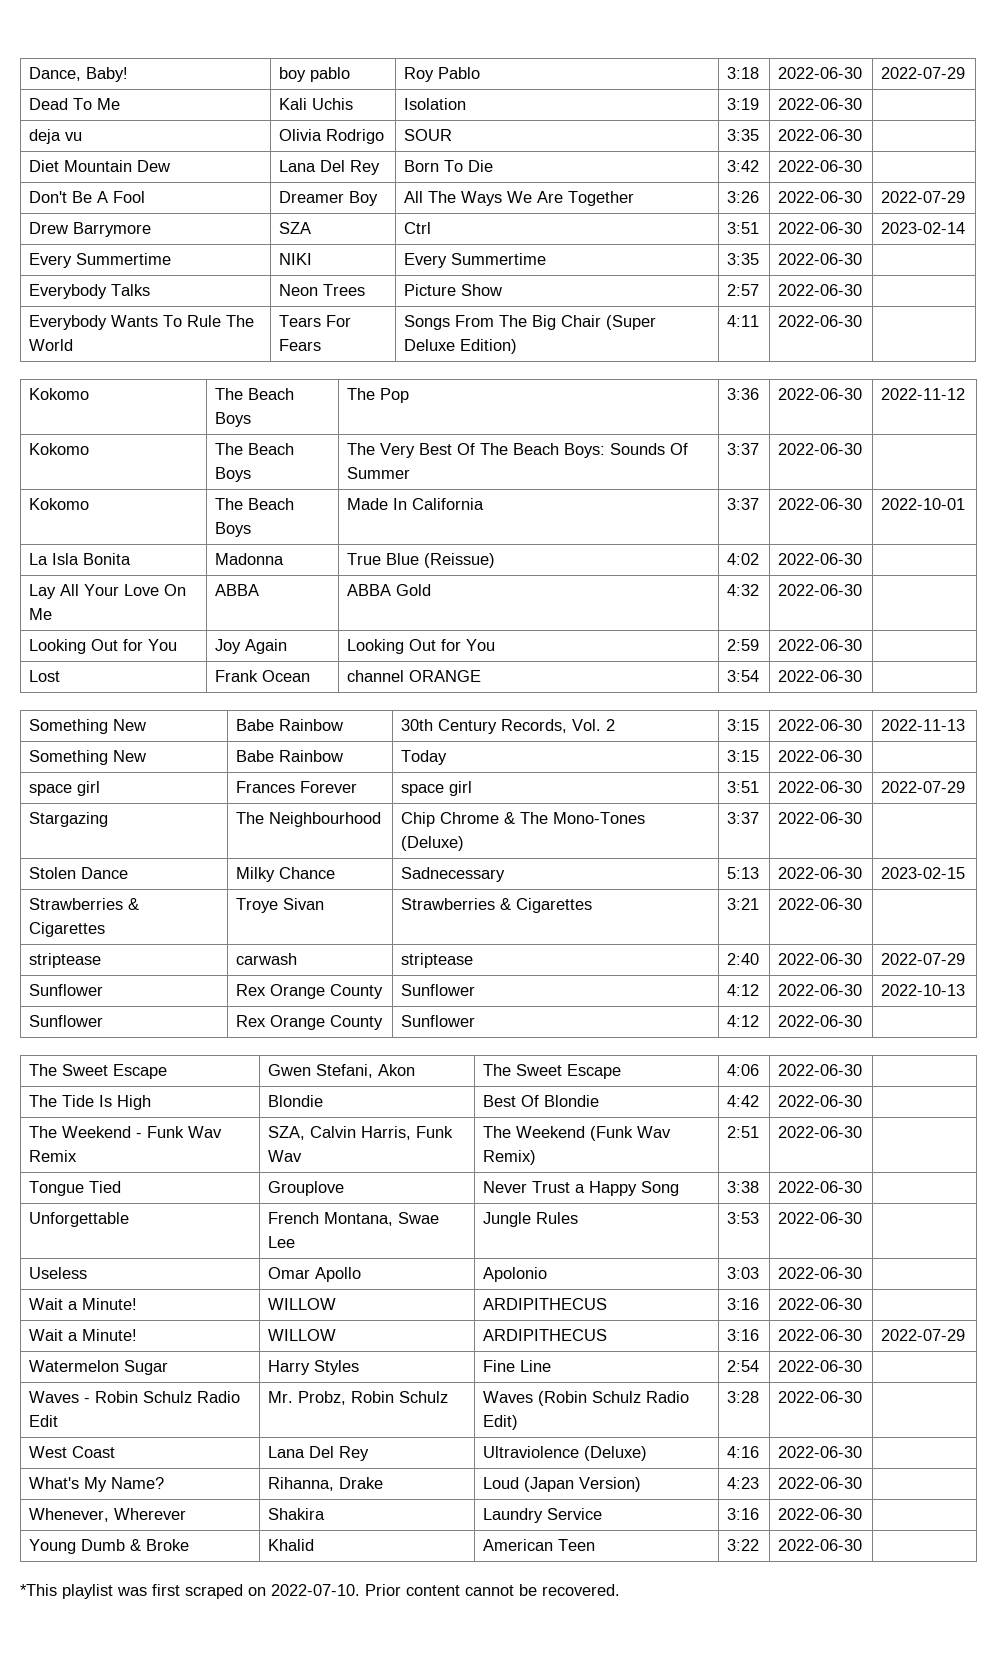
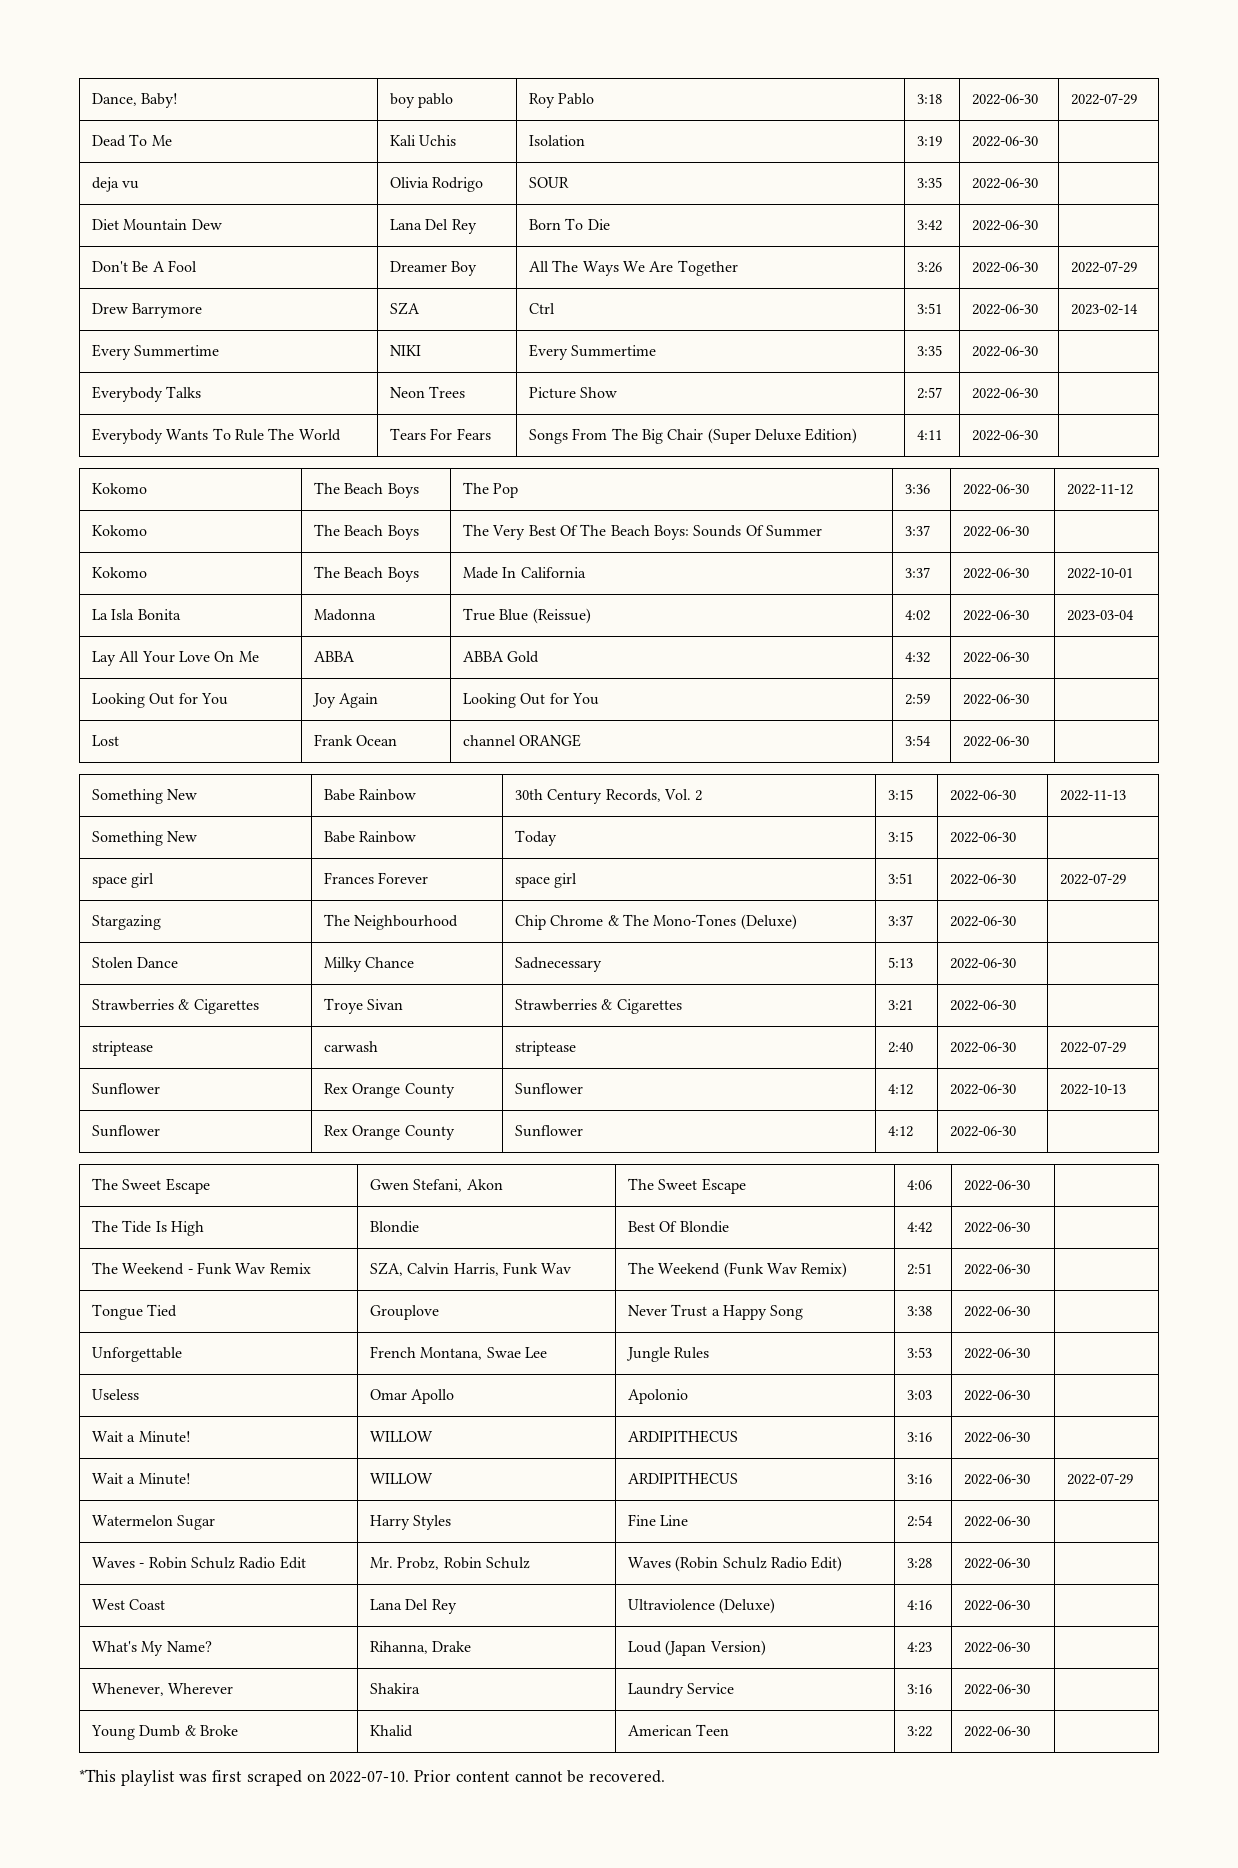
- La Isla Bonita | Madonna | True Blue (Reissue) | 4:02 | 2022-06-30 |
+ La Isla Bonita | Madonna | True Blue (Reissue) | 4:02 | 2022-06-30 | 2023-03-04
- Stolen Dance | Milky Chance | Sadnecessary | 5:13 | 2022-06-30 | 2023-02-15
+ Stolen Dance | Milky Chance | Sadnecessary | 5:13 | 2022-06-30 |

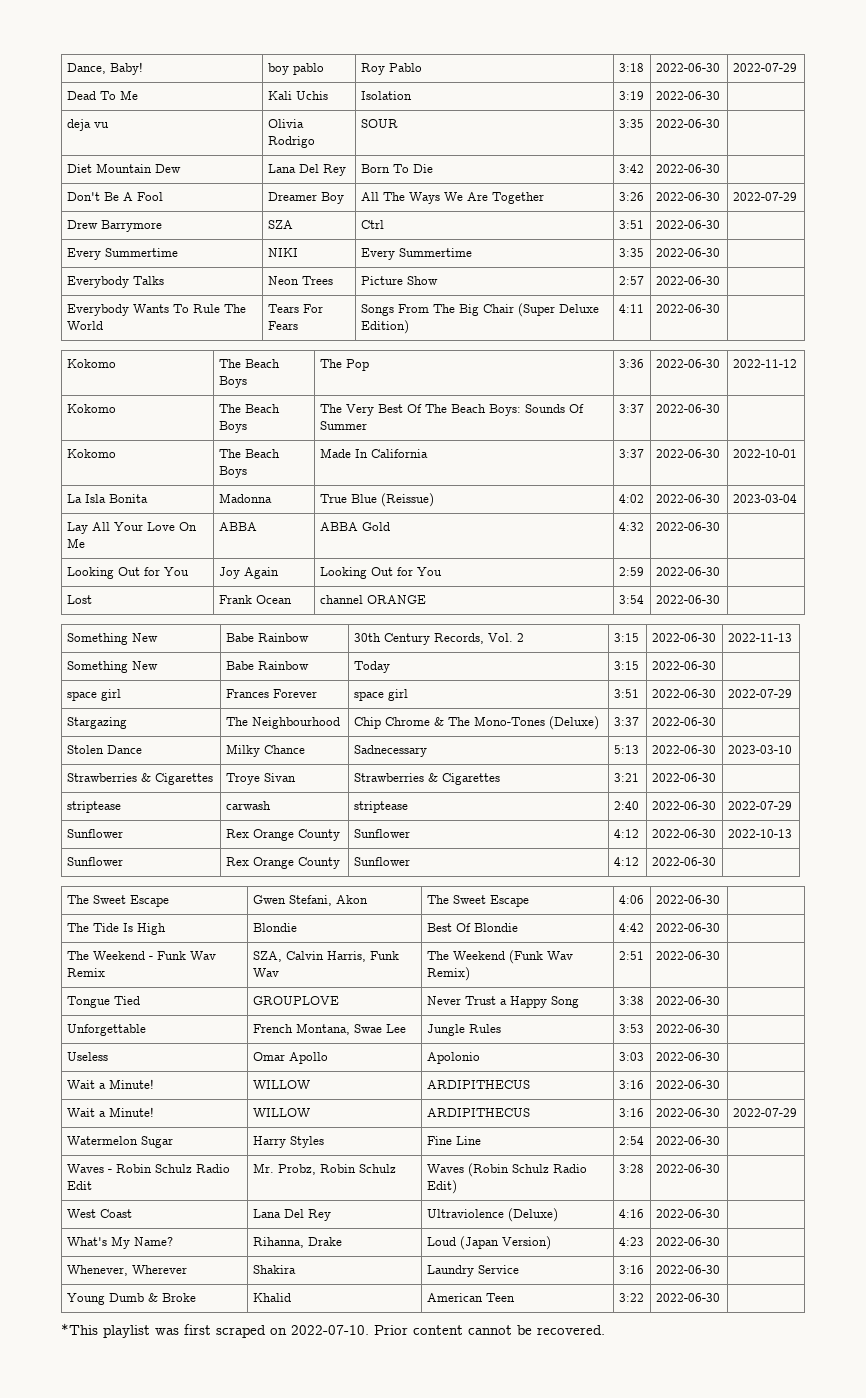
- Drew Barrymore | SZA | Ctrl | 3:51 | 2022-06-30 | 2023-02-14
+ Drew Barrymore | SZA | Ctrl | 3:51 | 2022-06-30 |
- Stolen Dance | Milky Chance | Sadnecessary | 5:13 | 2022-06-30 |
+ Stolen Dance | Milky Chance | Sadnecessary | 5:13 | 2022-06-30 | 2023-03-10
- Tongue Tied | Grouplove | Never Trust a Happy Song | 3:38 | 2022-06-30 |
+ Tongue Tied | GROUPLOVE | Never Trust a Happy Song | 3:38 | 2022-06-30 |

